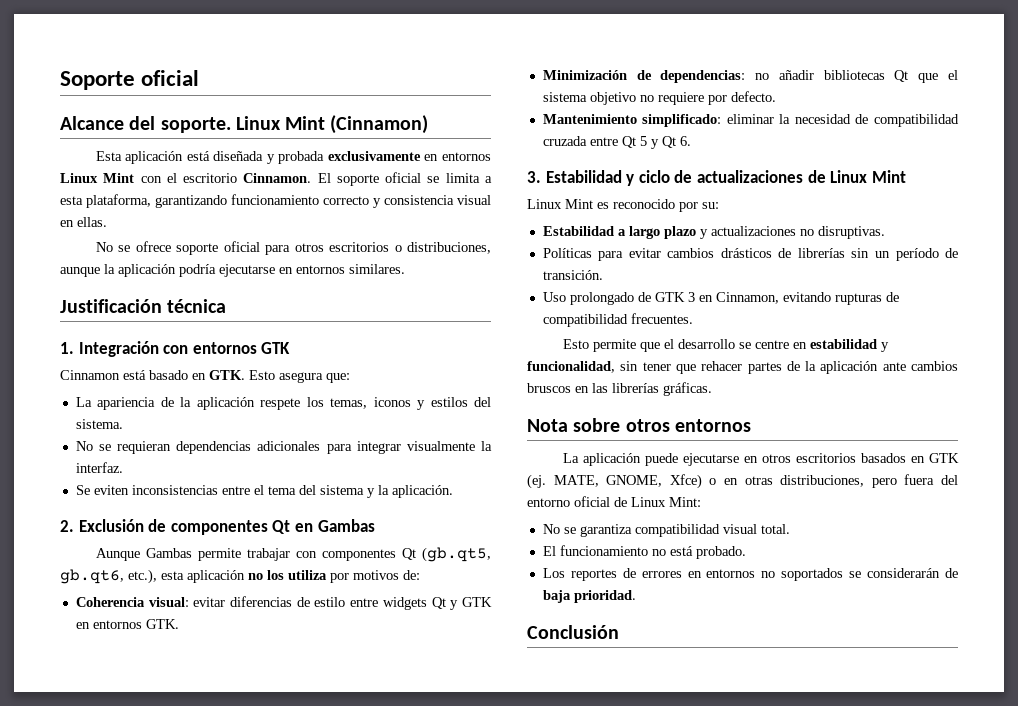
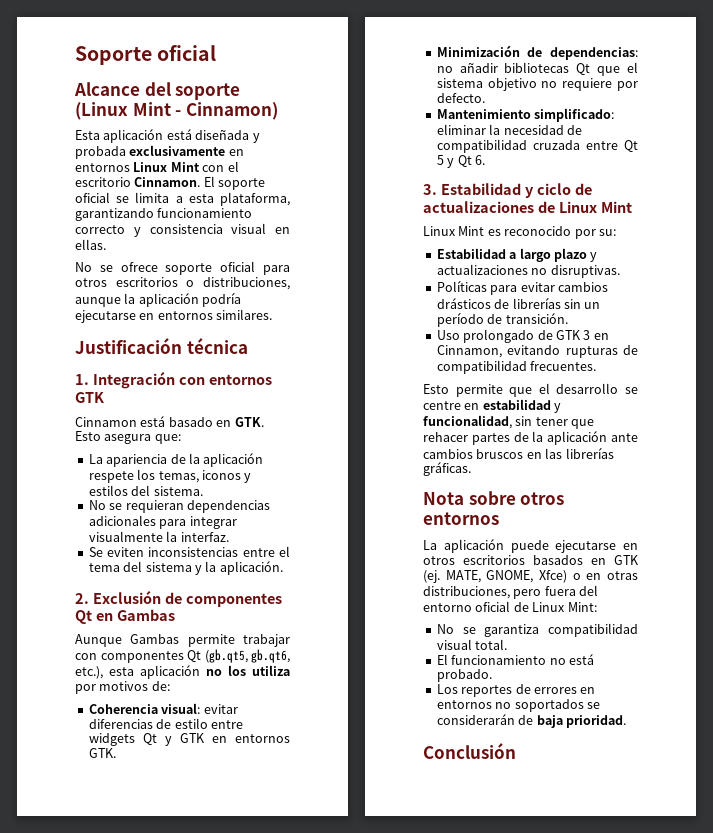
- Alcance del soporte. Linux Mint (Cinnamon)
+ Alcance del soporte (Linux Mint - Cinnamon)

